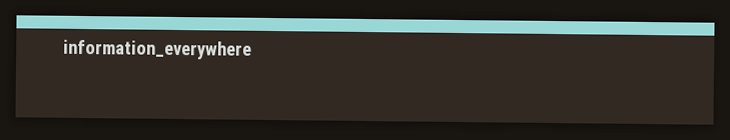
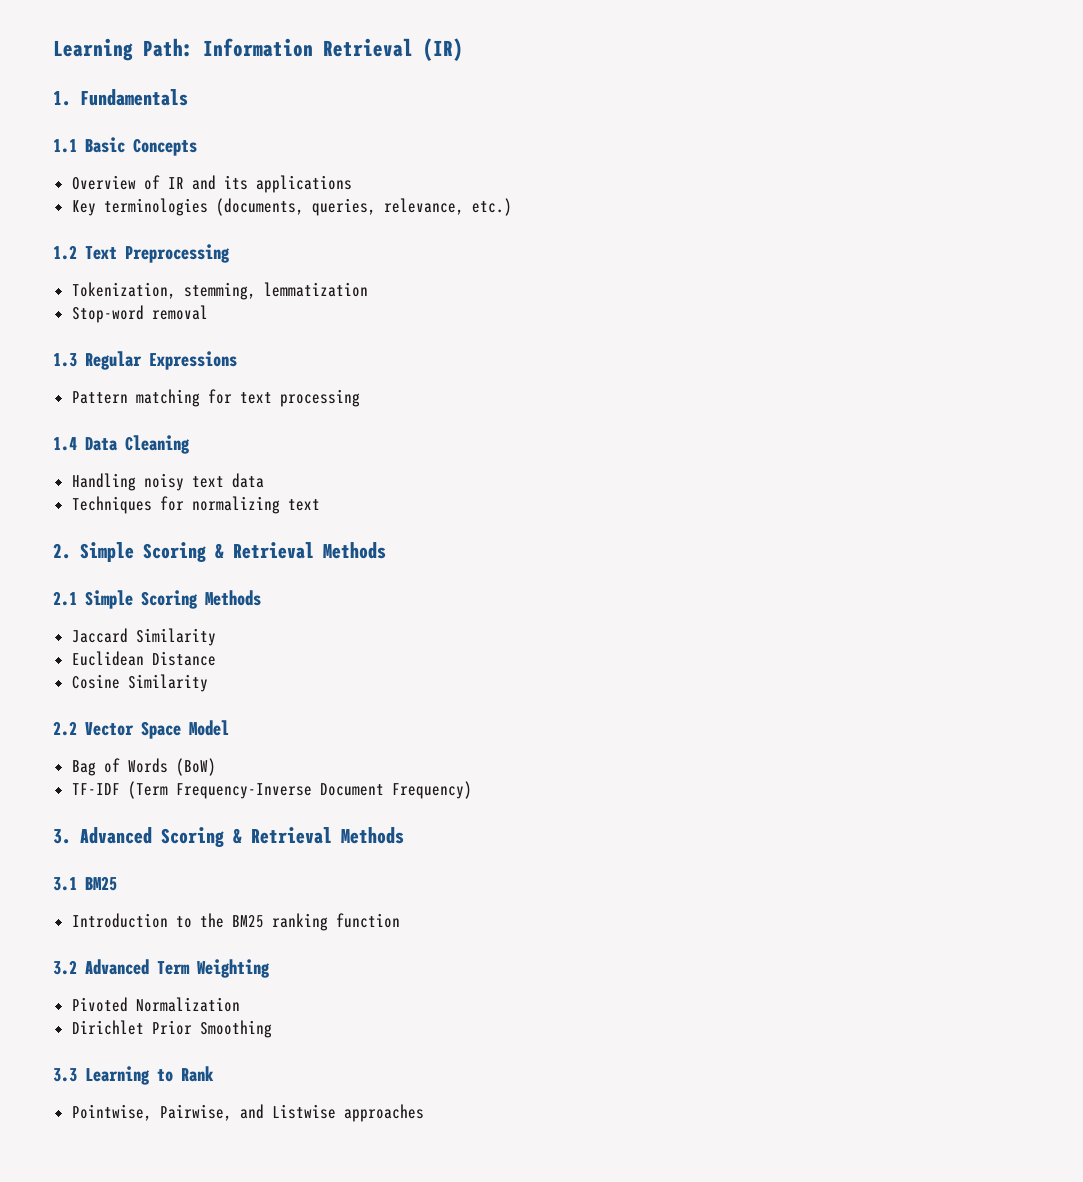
- information_everywhere
+ Learning Path: Information Retrieval (IR)
+ 1. Fundamentals
+ 1.1 Basic Concepts
+ Overview of IR and its applications
+ Key terminologies (documents, queries, relevance, etc.)
+ 1.2 Text Preprocessing
+ Tokenization, stemming, lemmatization
+ Stop-word removal
+ 1.3 Regular Expressions
+ Pattern matching for text processing
+ 1.4 Data Cleaning
+ Handling noisy text data
+ Techniques for normalizing text
+ 2. Simple Scoring & Retrieval Methods
+ 2.1 Simple Scoring Methods
+ Jaccard Similarity
+ Euclidean Distance
+ Cosine Similarity
+ 2.2 Vector Space Model
+ Bag of Words (BoW)
+ TF-IDF (Term Frequency-Inverse Document Frequency)
+ 3. Advanced Scoring & Retrieval Methods
+ 3.1 BM25
+ Introduction to the BM25 ranking function
+ 3.2 Advanced Term Weighting
+ Pivoted Normalization
+ Dirichlet Prior Smoothing
+ 3.3 Learning to Rank
+ Pointwise, Pairwise, and Listwise approaches

